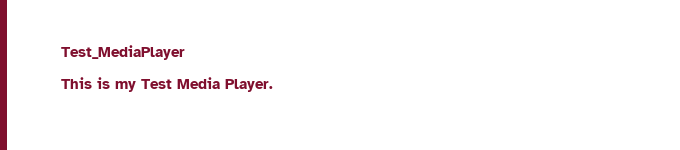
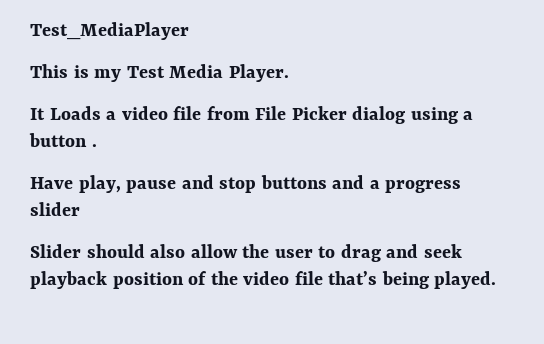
+ It Loads a video file from File Picker dialog using a button .
+ Have play, pause and stop buttons and a progress slider
+ Slider should also allow the user to drag and seek playback position of the video file that’s being played.

